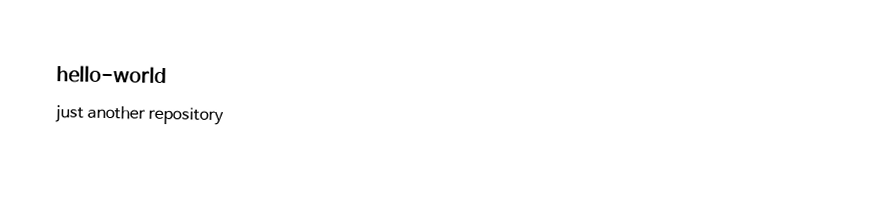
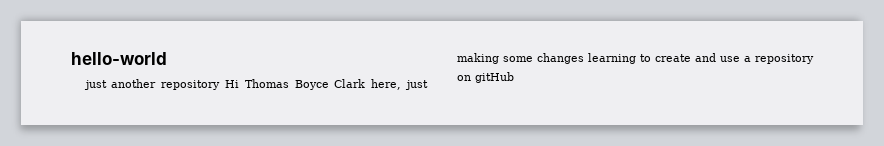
- just another repository
+ just another repository Hi Thomas Boyce Clark here, just making some changes learning to create and use a repository on gitHub

